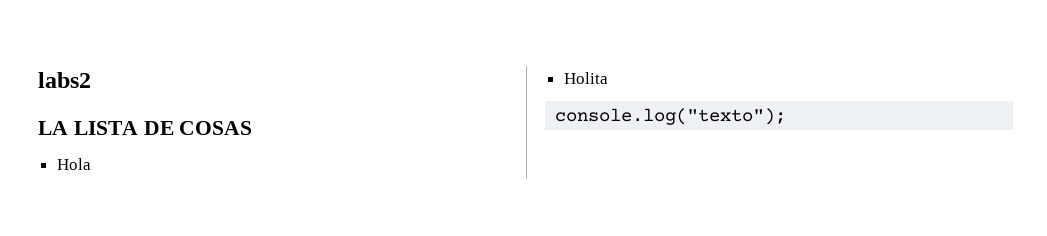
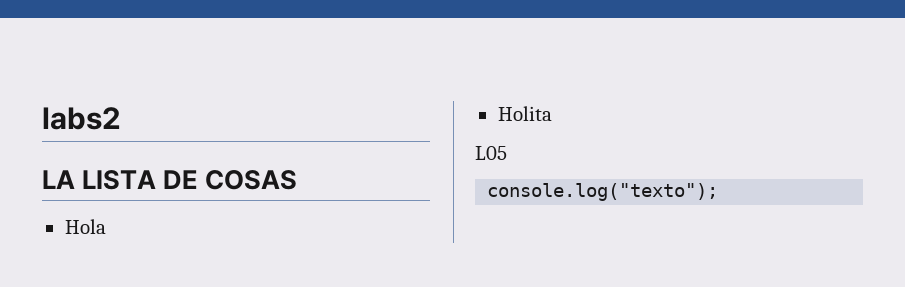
+ L05

